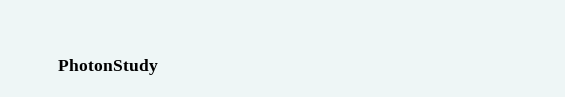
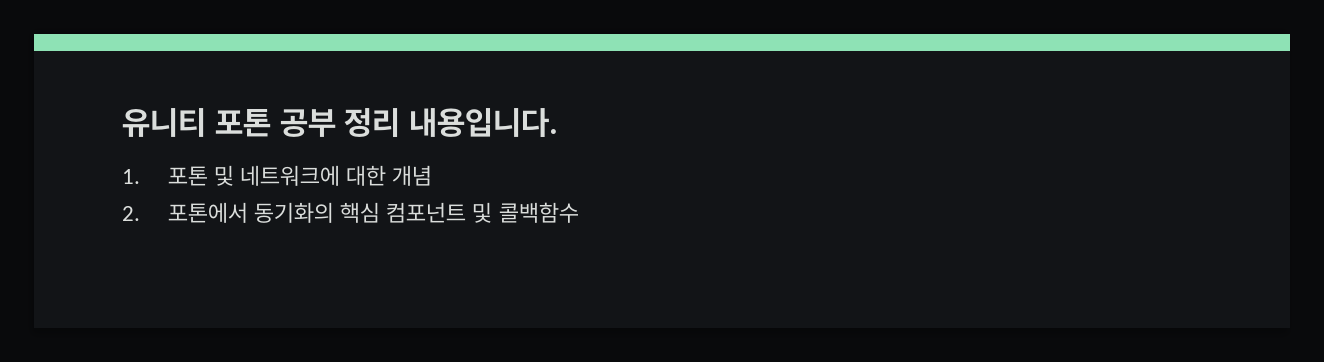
- PhotonStudy
+ 유니티 포톤 공부 정리 내용입니다.
+ 1. 포톤 및 네트워크에 대한 개념
+ 2. 포톤에서 동기화의 핵심 컴포넌트 및 콜백함수

